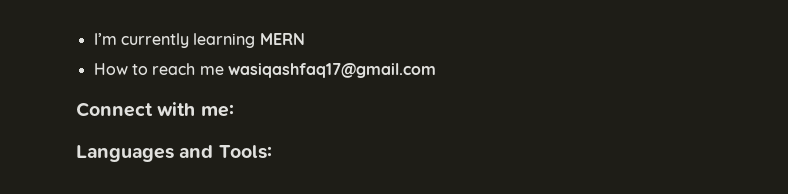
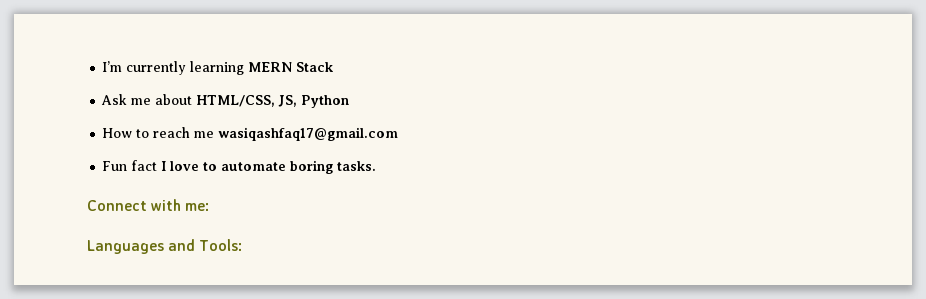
- I’m currently learning MERN
+ I’m currently learning MERN Stack
+ Ask me about HTML/CSS, JS, Python
+ Fun fact I love to automate boring tasks.

